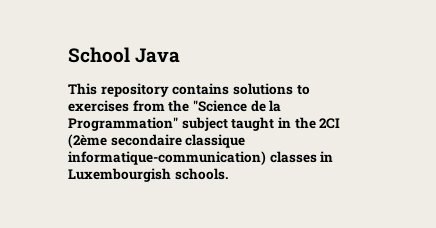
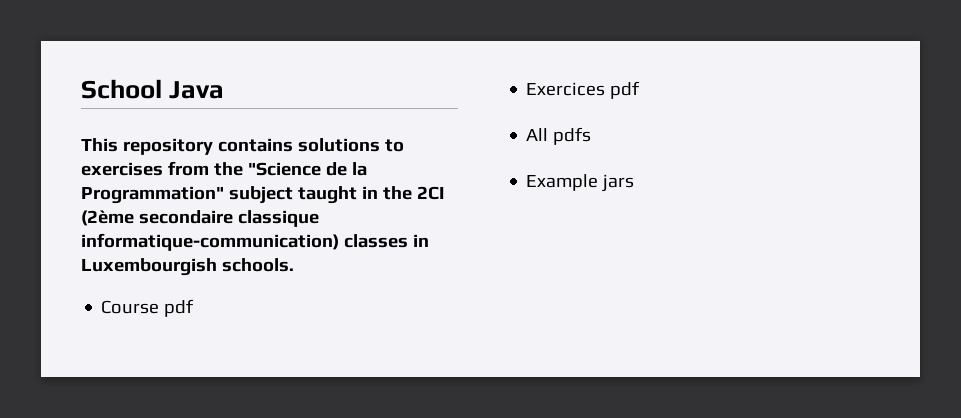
+ Course pdf
+ Exercices pdf
+ All pdfs
+ Example jars

